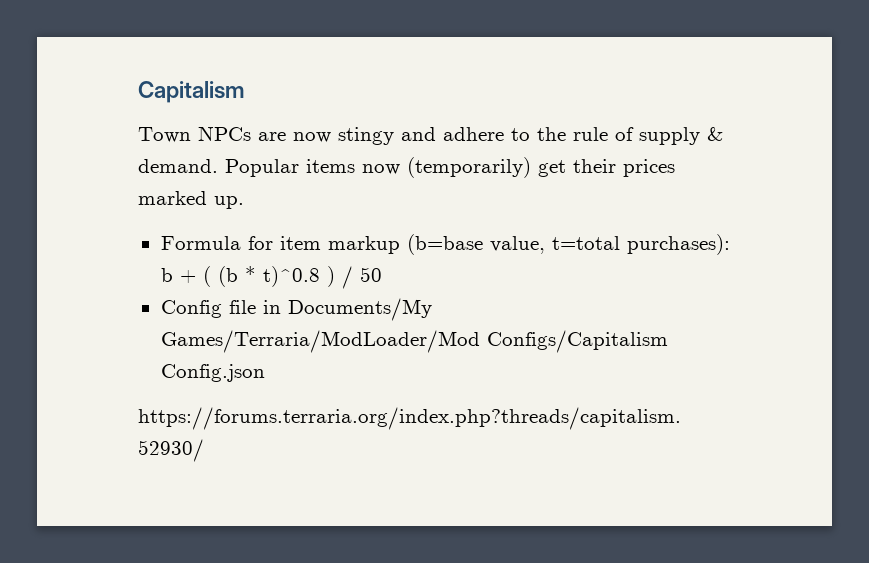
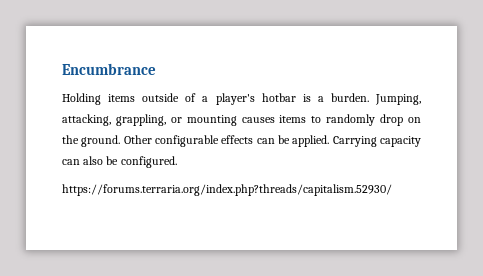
- Capitalism
- Town NPCs are now stingy and adhere to the rule of supply & demand. Popular items now (temporarily) get their prices marked up.
- Formula for item markup (b=base value, t=total purchases): b + ( (b * t)^0.8 ) / 50
- Config file in Documents/My Games/Terraria/ModLoader/Mod Configs/Capitalism Config.json
+ Encumbrance
+ Holding items outside of a player's hotbar is a burden. Jumping, attacking, grappling, or mounting causes items to randomly drop on the ground. Other configurable effects can be applied. Carrying capacity can also be configured.

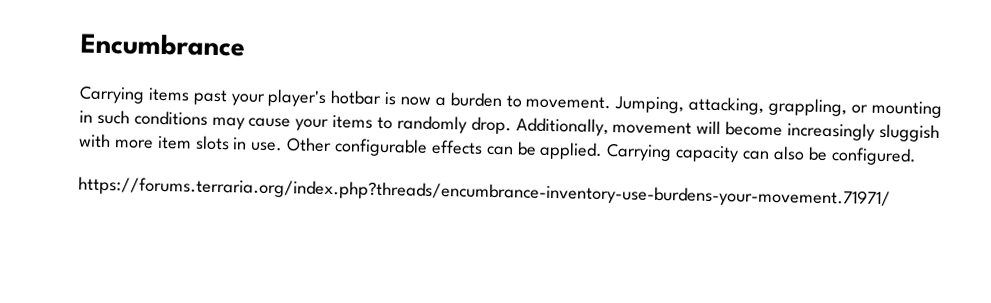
- Holding items outside of a player's hotbar is a burden.
+ Carrying items past your player's hotbar is now a burden to movement.
- Jumping, attacking, grappling, or mounting causes items to randomly drop on the ground.
+ Jumping, attacking, grappling, or mounting in such conditions may cause your items to randomly drop. Additionally, movement will become increasingly sluggish with more item slots in use.
- https://forums.terraria.org/index.php?threads/capitalism.52930/
+ https://forums.terraria.org/index.php?threads/encumbrance-inventory-use-burdens-your-movement.71971/

